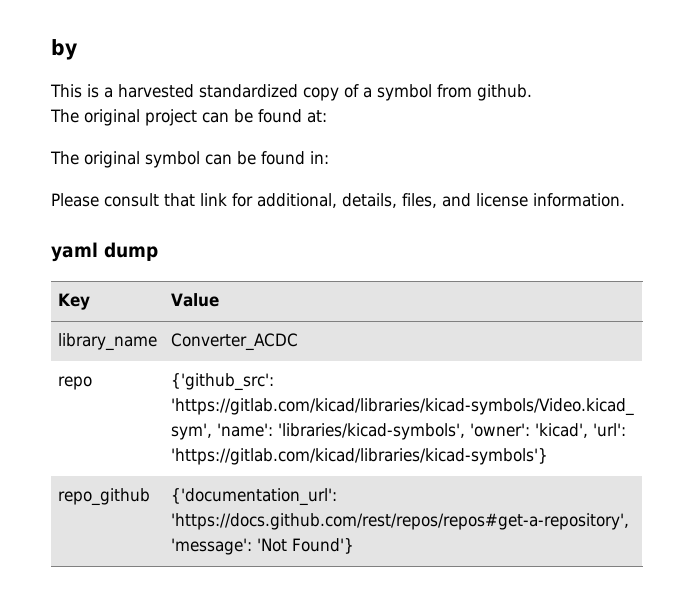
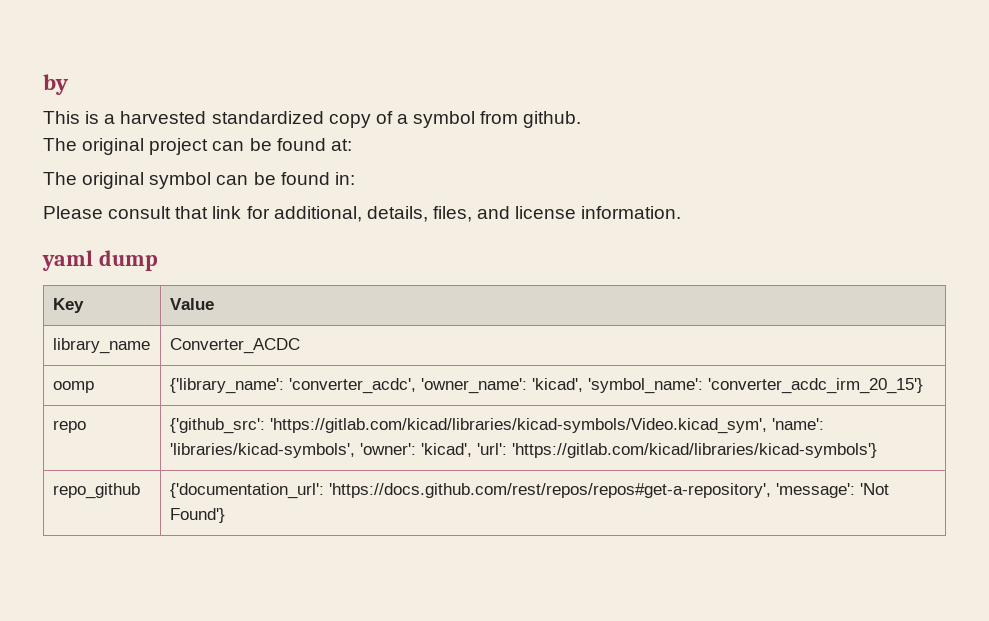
+ oomp | {'library_name': 'converter_acdc', 'owner_name': 'kicad', 'symbol_name': 'converter_acdc_irm_20_15'}

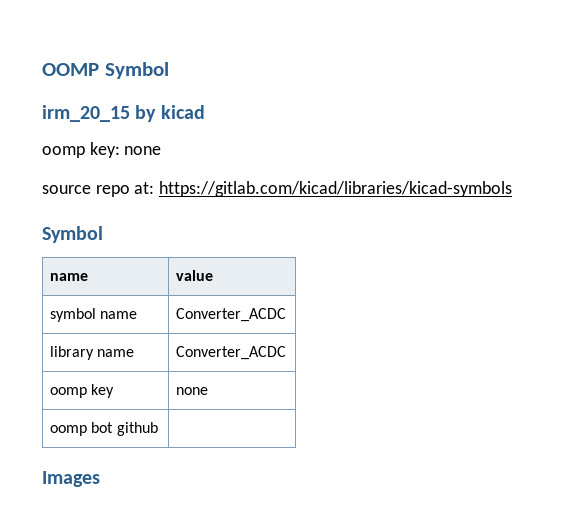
- by
- This is a harvested standardized copy of a symbol from github.
- The original project can be found at:
- The original symbol can be found in:
- Please consult that link for additional, details, files, and license information.
- yaml dump
- Key | Value
- library_name | Converter_ACDC
- oomp | {'library_name': 'converter_acdc', 'owner_name': 'kicad', 'symbol_name': 'converter_acdc_irm_20_15'}
- repo | {'github_src': 'https://gitlab.com/kicad/libraries/kicad-symbols/Video.kicad_sym', 'name': 'libraries/kicad-symbols', 'owner': 'kicad', 'url': 'https://gitlab.com/kicad/libraries/kicad-symbols'}
- repo_github | {'documentation_url': 'https://docs.github.com/rest/repos/repos#get-a-repository', 'message': 'Not Found'}
+ OOMP Symbol
+ irm_20_15 by kicad
+ oomp key: none
+ source repo at: https://gitlab.com/kicad/libraries/kicad-symbols
+ Symbol
+ name | value
+ symbol name | Converter_ACDC
+ library name | Converter_ACDC
+ oomp key | none
+ oomp bot github |
+ Images

